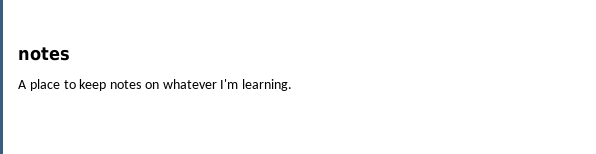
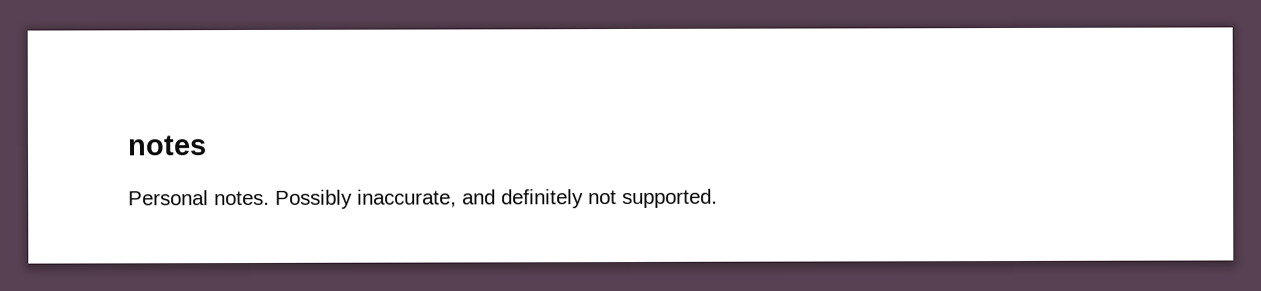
- A place to keep notes on whatever I'm learning.
+ Personal notes. Possibly inaccurate, and definitely not supported.

